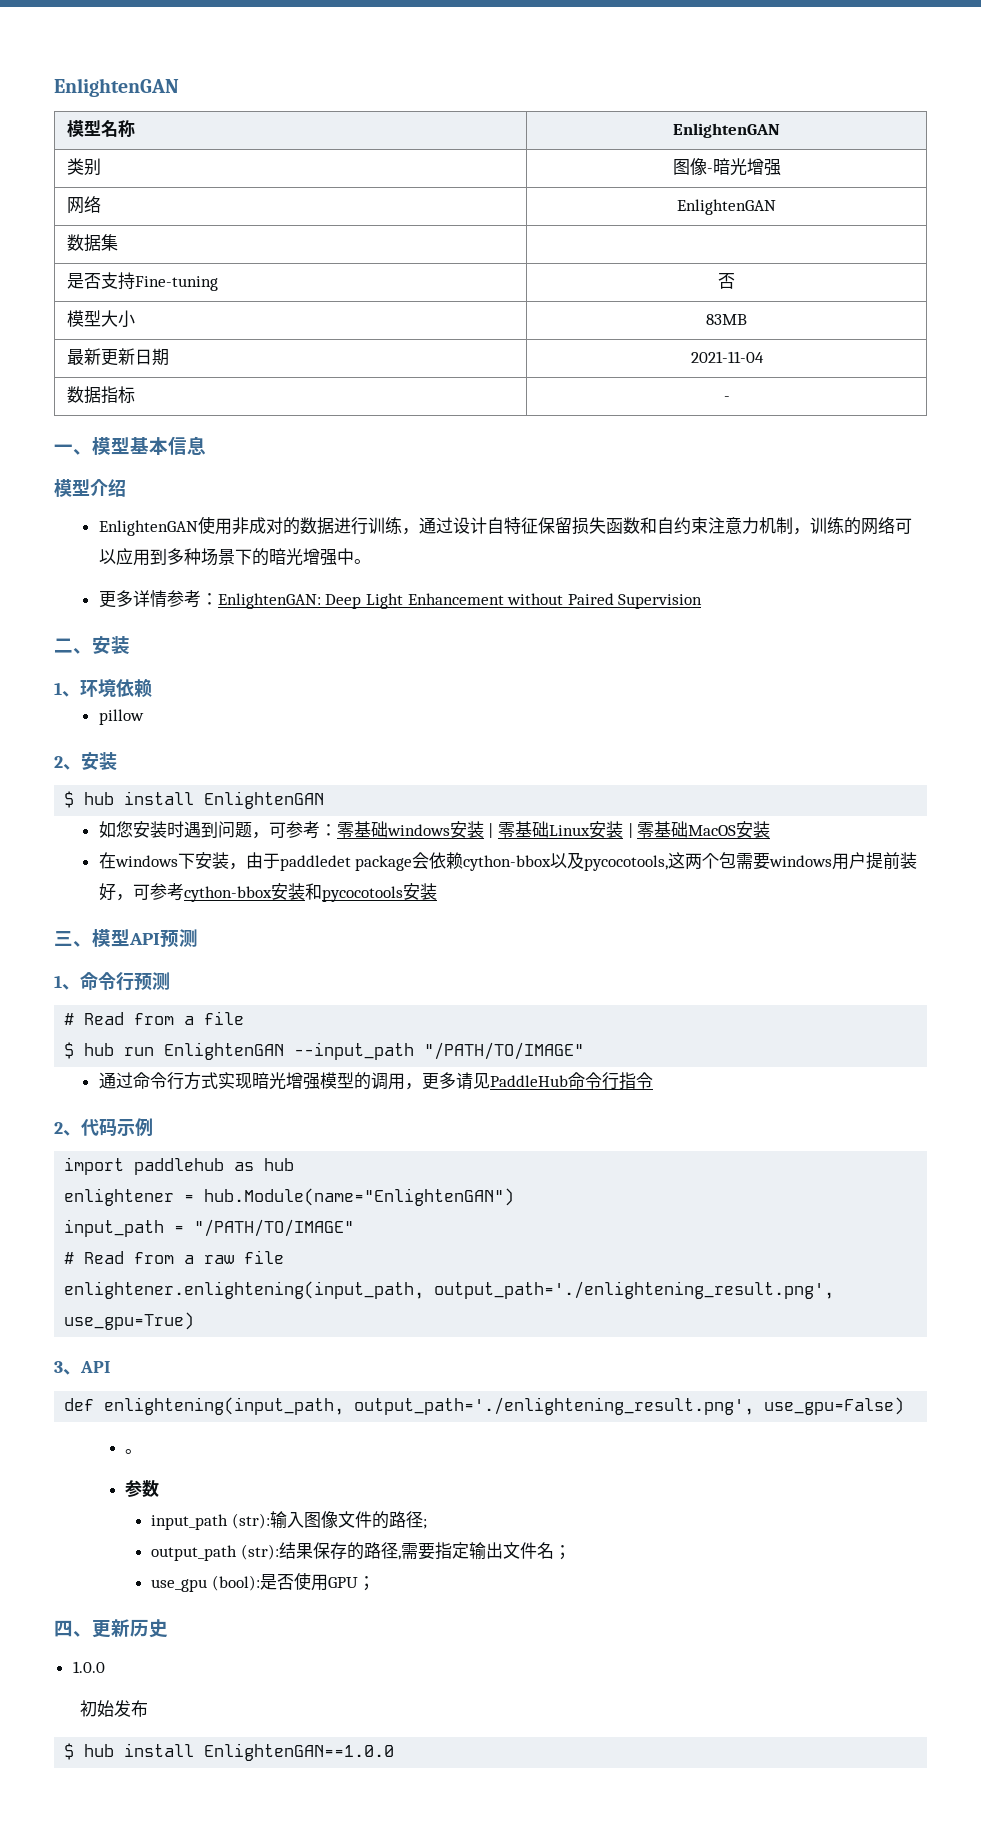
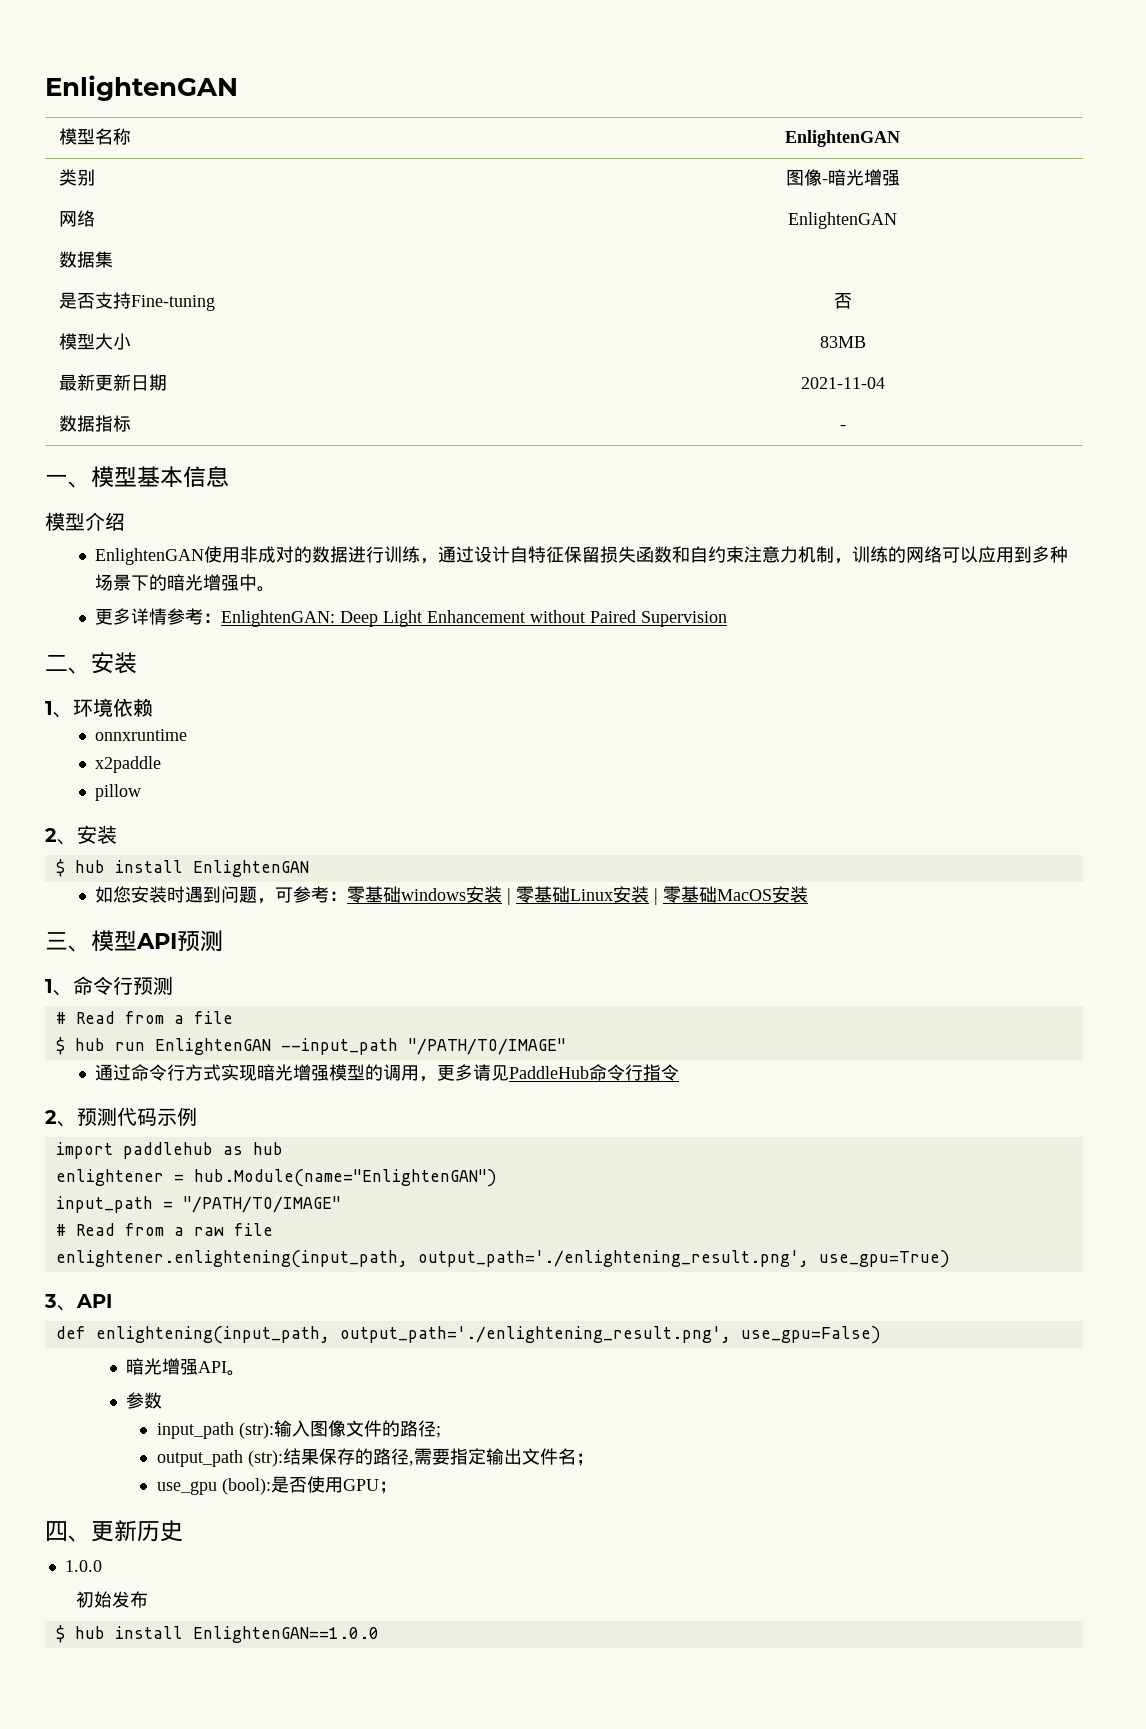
+ onnxruntime
+ x2paddle
- 在windows下安装，由于paddledet package会依赖cython-bbox以及pycocotools,这两个包需要windows用户提前装好，可参考cython-bbox安装和pycocotools安装
- 2、代码示例
+ 2、预测代码示例
  def enlightening(input_path, output_path='./enlightening_result.png', use_gpu=False)
- 。
+ 暗光增强API。

